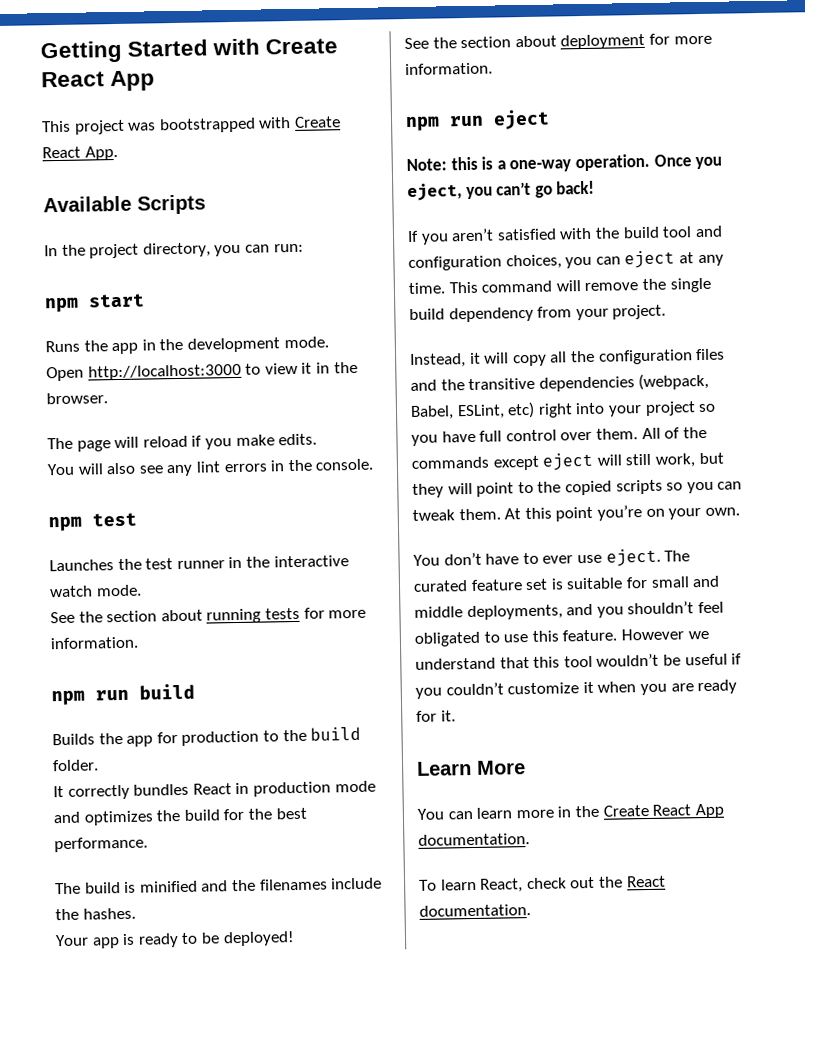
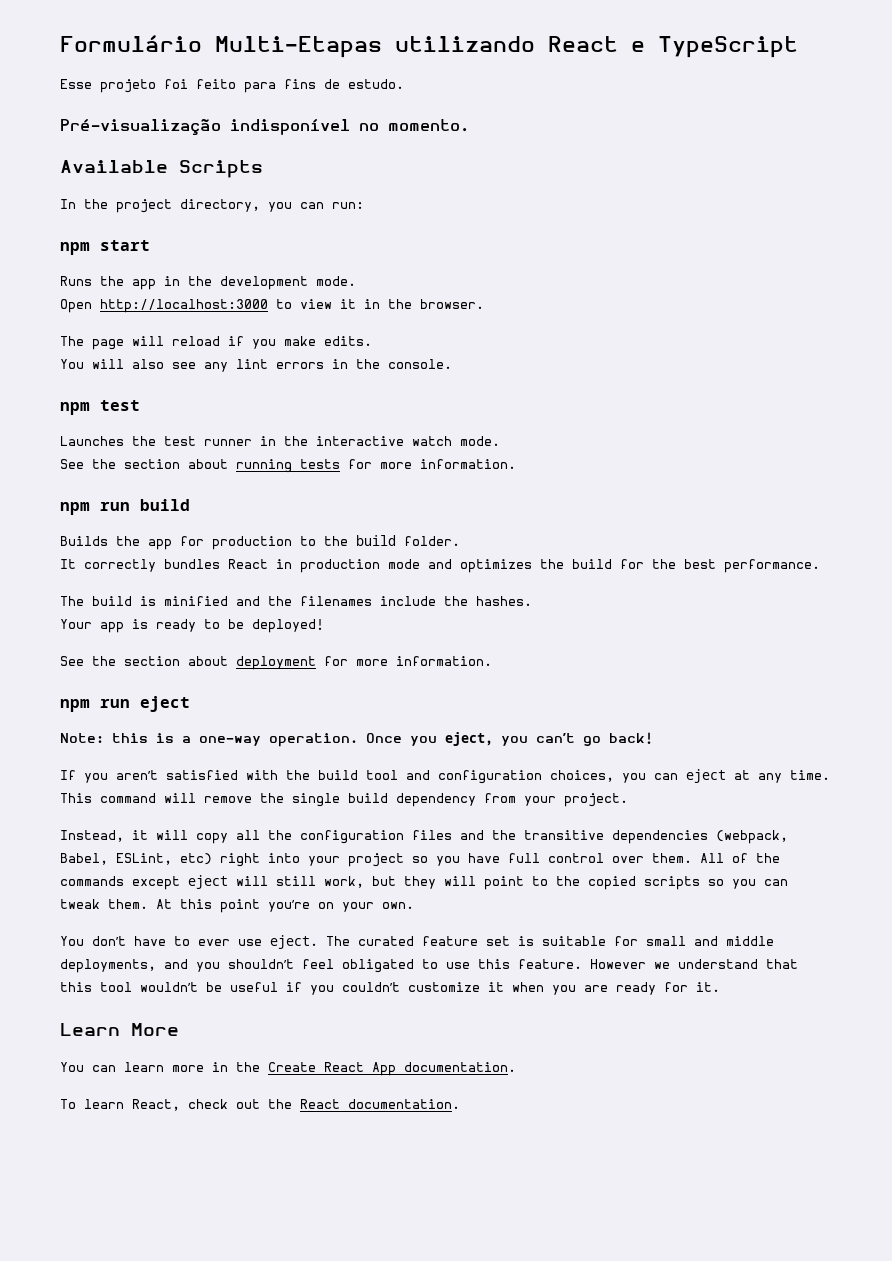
- Getting Started with Create React App
- This project was bootstrapped with Create React App.
+ Formulário Multi-Etapas utilizando React e TypeScript
+ Esse projeto foi feito para fins de estudo.
+ Pré-visualização indisponível no momento.

